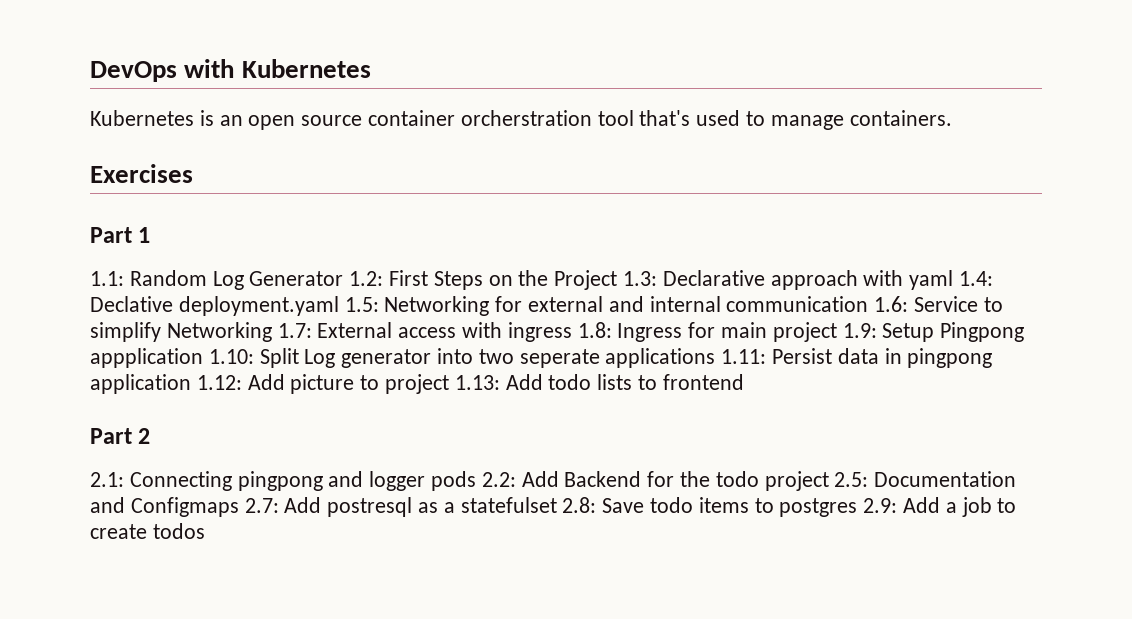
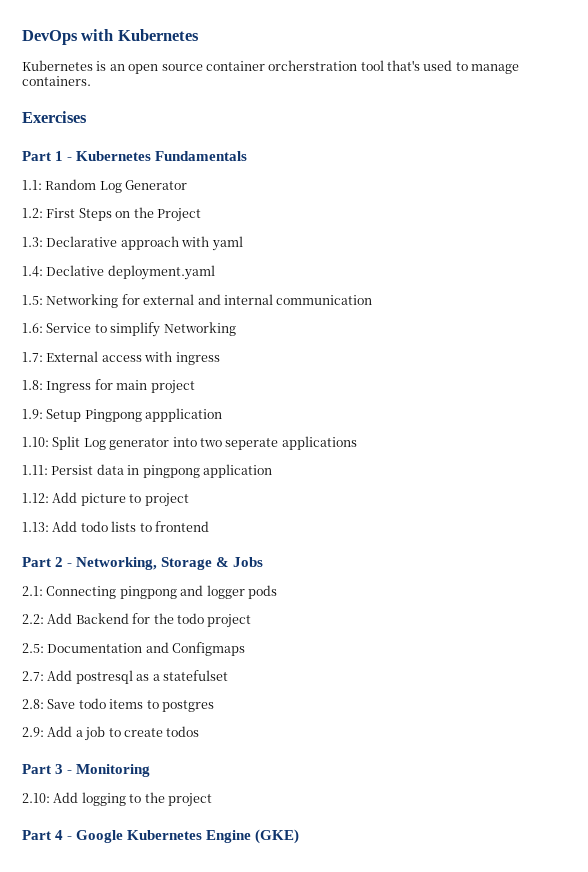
- Part 1
+ Part 1 - Kubernetes Fundamentals
- Random Log Generator 1.2:
+ Random Log Generator
+ 1.2:
- First Steps on the Project 1.3:
+ First Steps on the Project
+ 1.3:
- Declarative approach with yaml 1.4:
+ Declarative approach with yaml
+ 1.4:
- Declative deployment.yaml 1.5:
+ Declative deployment.yaml
+ 1.5:
- Networking for external and internal communication 1.6:
+ Networking for external and internal communication
+ 1.6:
- Service to simplify Networking 1.7:
+ Service to simplify Networking
+ 1.7:
- External access with ingress 1.8:
+ External access with ingress
+ 1.8:
- Ingress for main project 1.9:
+ Ingress for main project
+ 1.9:
- Setup Pingpong appplication 1.10:
+ Setup Pingpong appplication
+ 1.10:
- Split Log generator into two seperate applications 1.11:
+ Split Log generator into two seperate applications
+ 1.11:
- Persist data in pingpong application 1.12:
+ Persist data in pingpong application
+ 1.12:
- Add picture to project 1.13:
+ Add picture to project
+ 1.13:
- Part 2
+ Part 2 - Networking, Storage & Jobs
- 2.1: Connecting pingpong and logger pods 2.2: Add Backend for the todo project 2.5: Documentation and Configmaps 2.7: Add postresql as a statefulset 2.8: Save todo items to postgres 2.9: Add a job to create todos
+ 2.1: Connecting pingpong and logger pods
+ 2.2: Add Backend for the todo project
+ 2.5: Documentation and Configmaps
+ 2.7: Add postresql as a statefulset
+ 2.8: Save todo items to postgres
+ 2.9: Add a job to create todos
+ Part 3 - Monitoring
+ 2.10: Add logging to the project
+ Part 4 - Google Kubernetes Engine (GKE)

